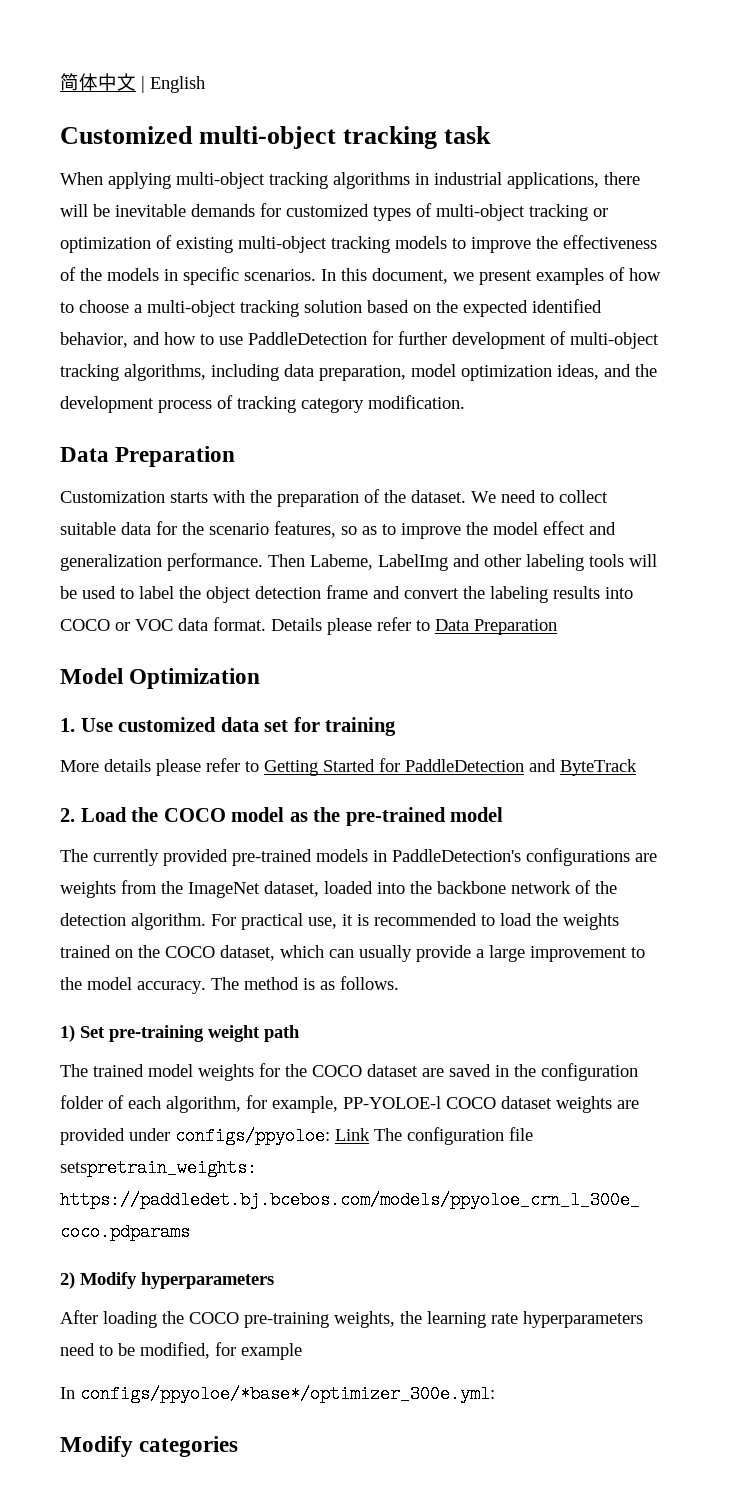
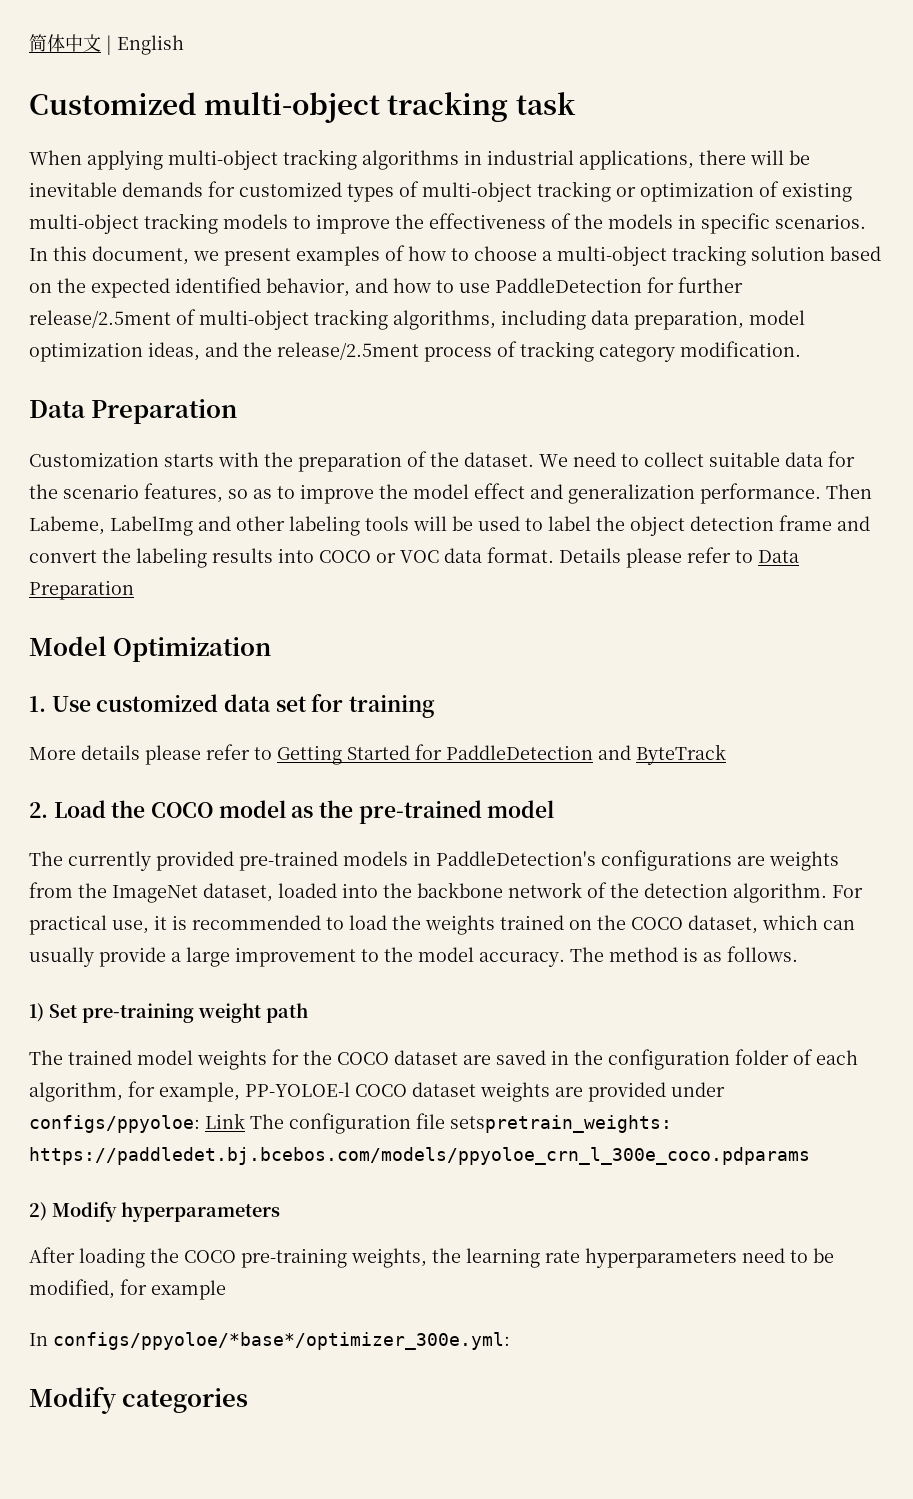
- In this document, we present examples of how to choose a multi-object tracking solution based on the expected identified behavior, and how to use PaddleDetection for further development of multi-object tracking algorithms, including data preparation, model optimization ideas, and the development process of tracking category modification.
+ In this document, we present examples of how to choose a multi-object tracking solution based on the expected identified behavior, and how to use PaddleDetection for further release/2.5ment of multi-object tracking algorithms, including data preparation, model optimization ideas, and the release/2.5ment process of tracking category modification.

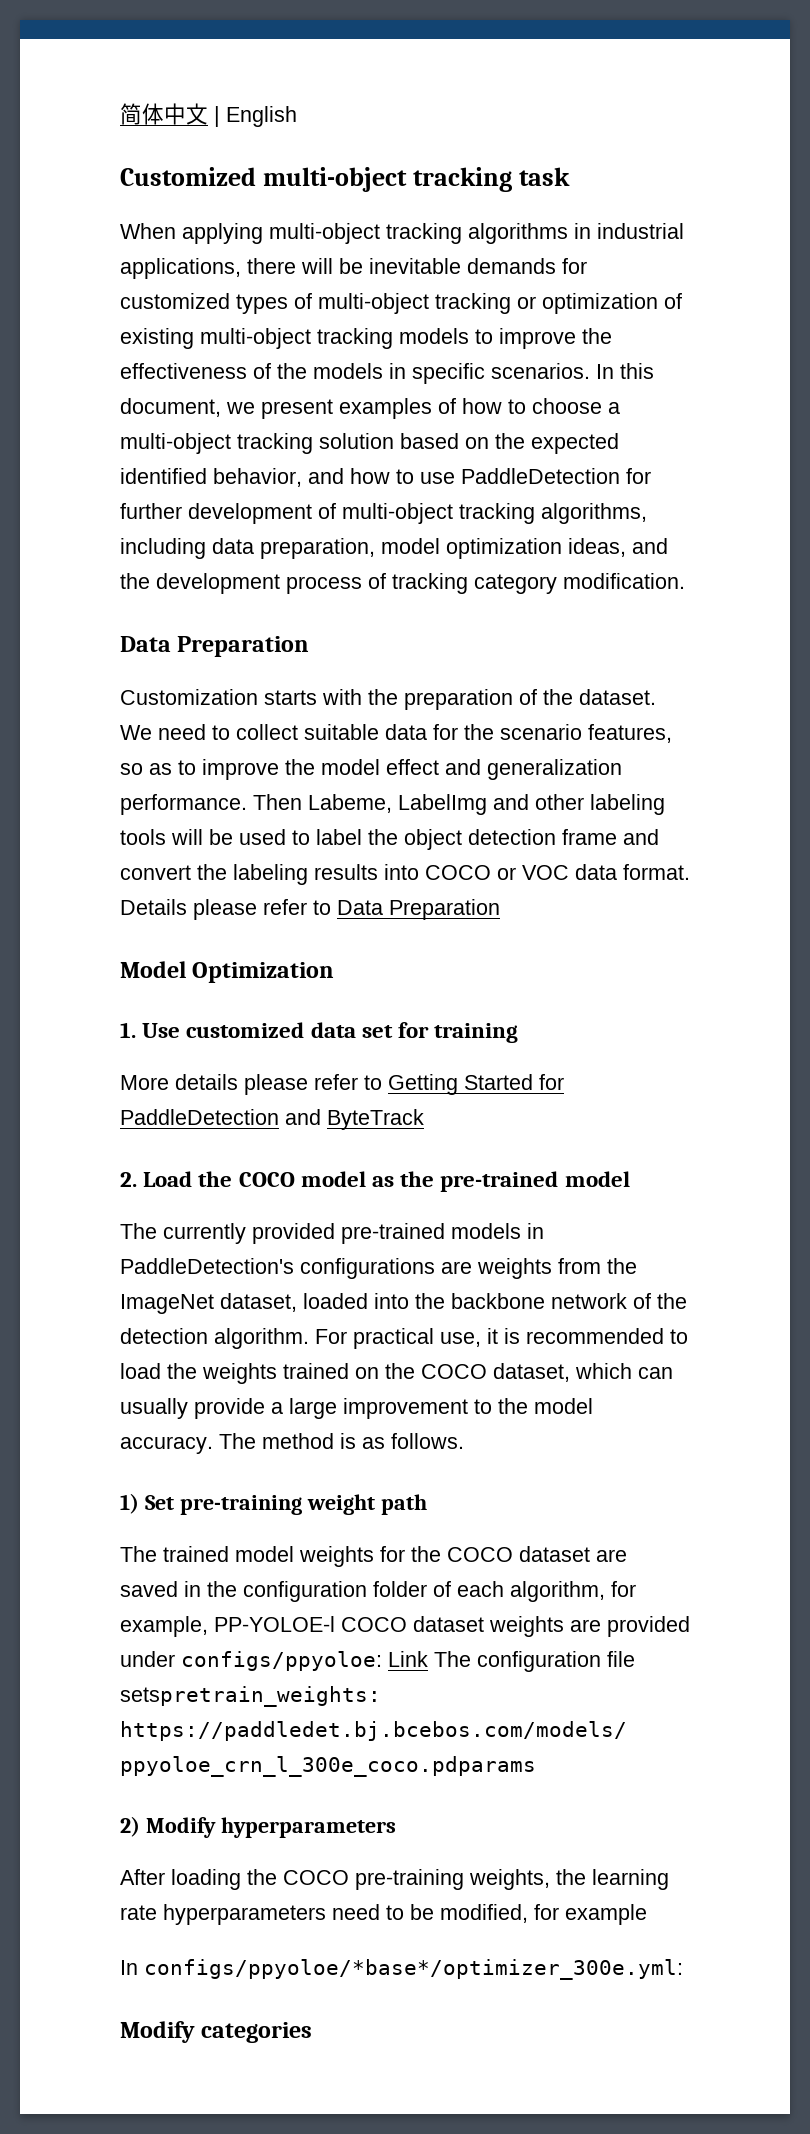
- In this document, we present examples of how to choose a multi-object tracking solution based on the expected identified behavior, and how to use PaddleDetection for further release/2.5ment of multi-object tracking algorithms, including data preparation, model optimization ideas, and the release/2.5ment process of tracking category modification.
+ In this document, we present examples of how to choose a multi-object tracking solution based on the expected identified behavior, and how to use PaddleDetection for further development of multi-object tracking algorithms, including data preparation, model optimization ideas, and the development process of tracking category modification.

